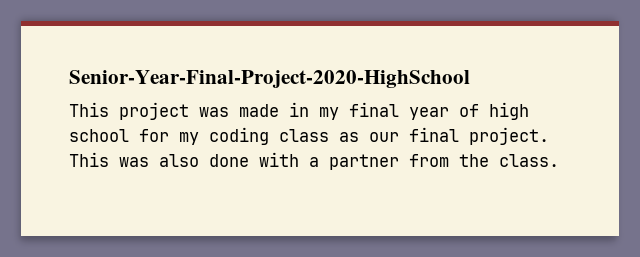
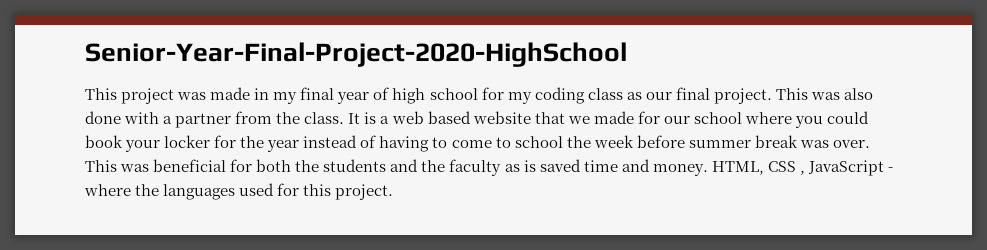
+ It is a web based website that we made for our school where you could book your locker for the year instead of having to come to school the week before summer break was over. This was beneficial for both the students and the faculty as is saved time and money. HTML, CSS , JavaScript - where the languages used for this project.

